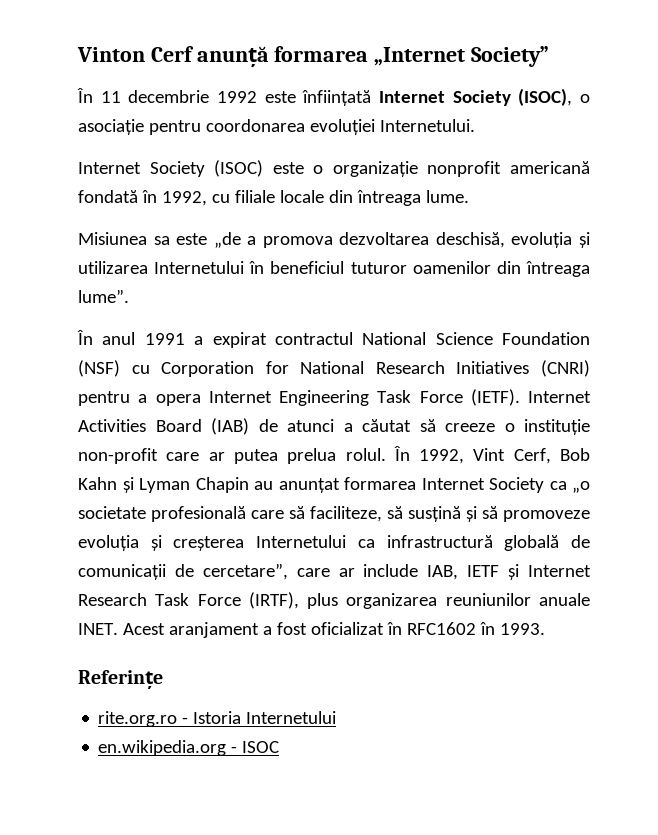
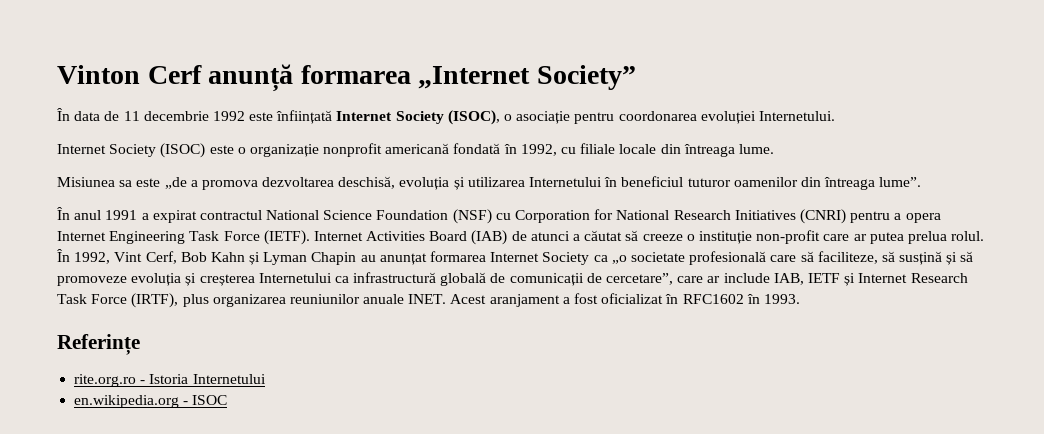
- În 11 decembrie 1992 este înființată Internet Society (ISOC), o asociație pentru coordonarea evoluției Internetului.
+ În data de 11 decembrie 1992 este înființată Internet Society (ISOC), o asociație pentru coordonarea evoluției Internetului.

